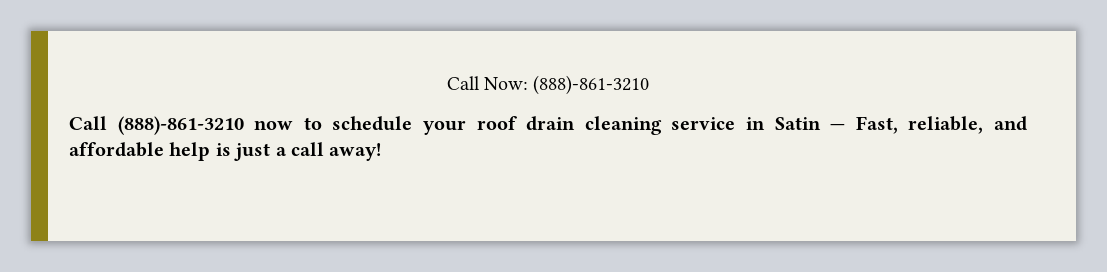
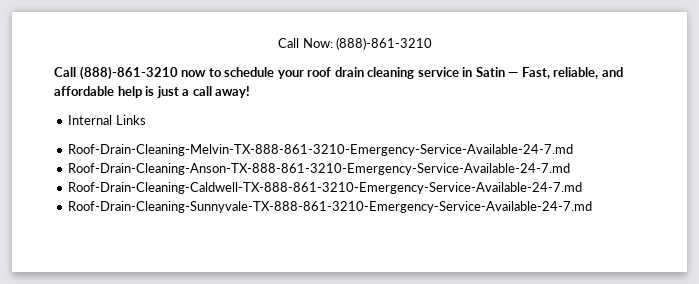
+ Internal Links
+ Roof-Drain-Cleaning-Melvin-TX-888-861-3210-Emergency-Service-Available-24-7.md
+ Roof-Drain-Cleaning-Anson-TX-888-861-3210-Emergency-Service-Available-24-7.md
+ Roof-Drain-Cleaning-Caldwell-TX-888-861-3210-Emergency-Service-Available-24-7.md
+ Roof-Drain-Cleaning-Sunnyvale-TX-888-861-3210-Emergency-Service-Available-24-7.md

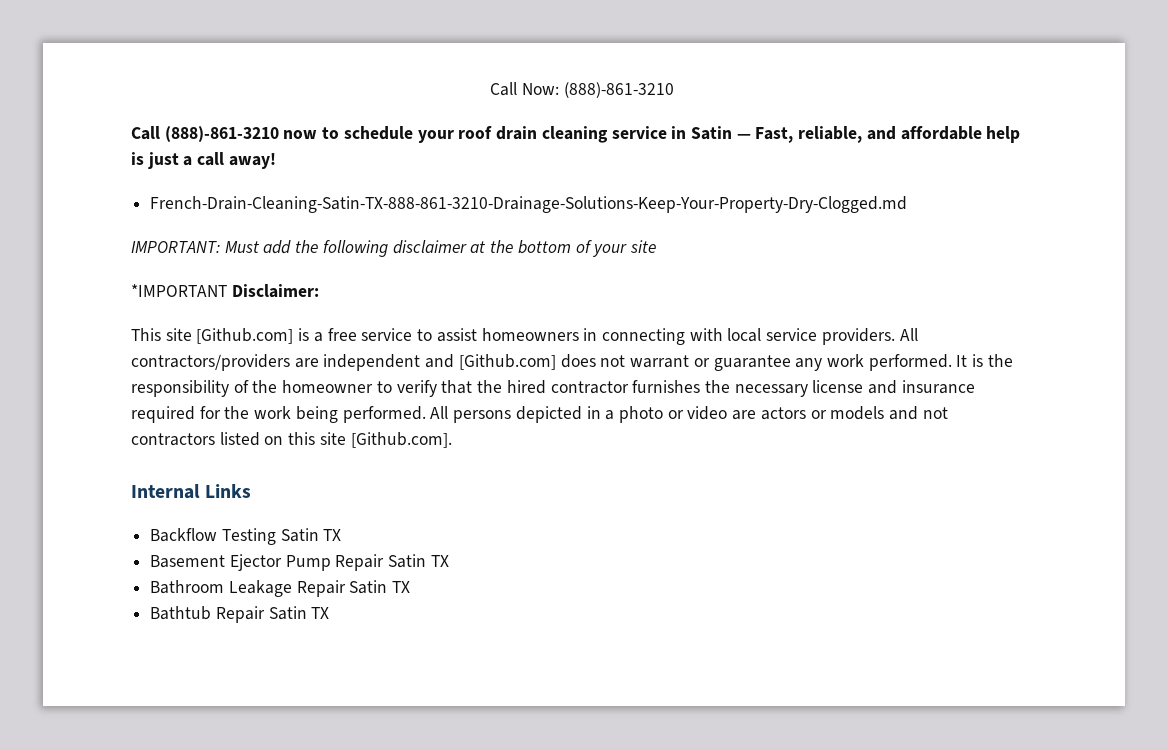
+ French-Drain-Cleaning-Satin-TX-888-861-3210-Drainage-Solutions-Keep-Your-Property-Dry-Clogged.md
+ IMPORTANT: Must add the following disclaimer at the bottom of your site
+ *IMPORTANT Disclaimer:
+ This site [Github.com] is a free service to assist homeowners in connecting with local service providers. All contractors/providers are independent and [Github.com] does not warrant or guarantee any work performed. It is the responsibility of the homeowner to verify that the hired contractor furnishes the necessary license and insurance required for the work being performed. All persons depicted in a photo or video are actors or models and not contractors listed on this site [Github.com].
  Internal Links
- Roof-Drain-Cleaning-Melvin-TX-888-861-3210-Emergency-Service-Available-24-7.md
- Roof-Drain-Cleaning-Anson-TX-888-861-3210-Emergency-Service-Available-24-7.md
- Roof-Drain-Cleaning-Caldwell-TX-888-861-3210-Emergency-Service-Available-24-7.md
- Roof-Drain-Cleaning-Sunnyvale-TX-888-861-3210-Emergency-Service-Available-24-7.md
+ Backflow Testing Satin TX
+ Basement Ejector Pump Repair Satin TX
+ Bathroom Leakage Repair Satin TX
+ Bathtub Repair Satin TX

